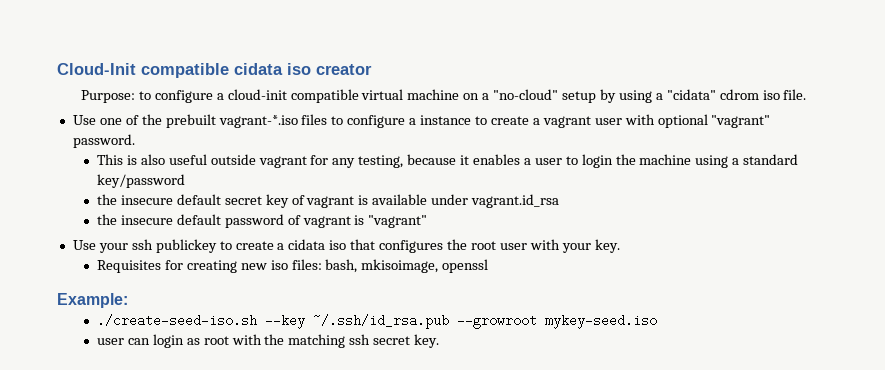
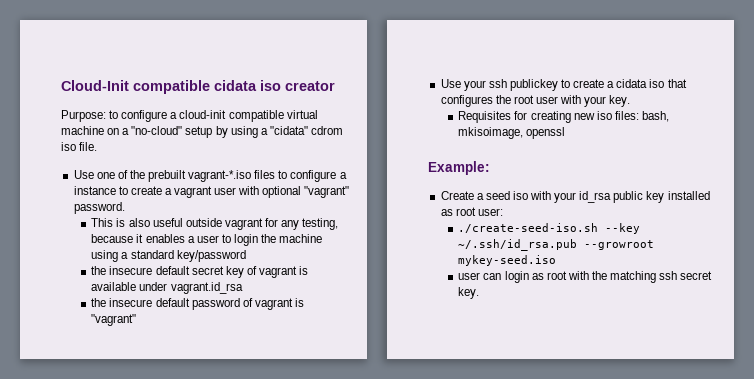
+ Create a seed iso with your id_rsa public key installed as root user:

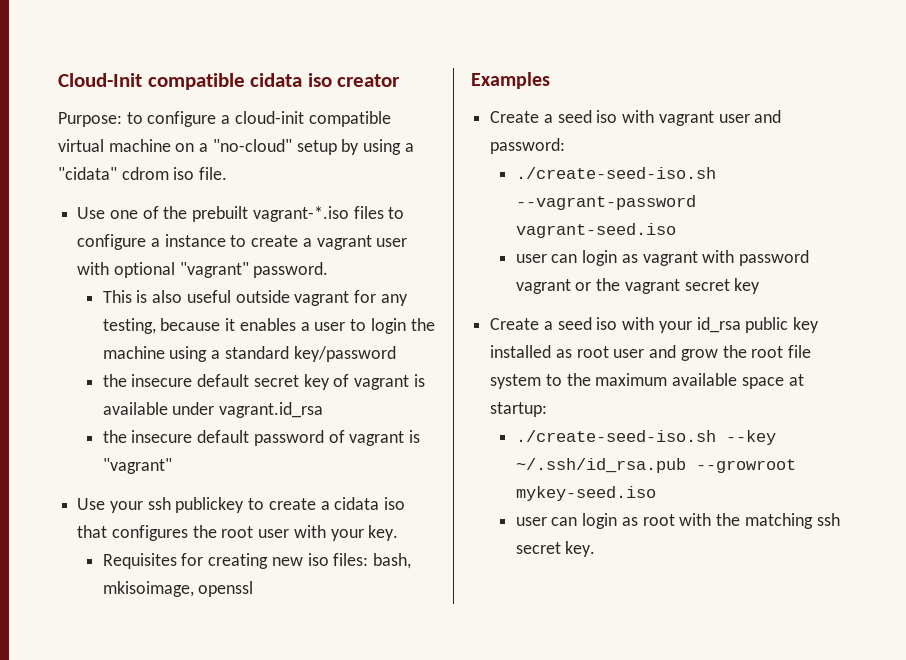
- Example:
+ Examples
+ Create a seed iso with vagrant user and password:
+ ./create-seed-iso.sh --vagrant-password vagrant-seed.iso
+ user can login as vagrant with password vagrant or the vagrant secret key
- Create a seed iso with your id_rsa public key installed as root user:
+ Create a seed iso with your id_rsa public key installed as root user and grow the root file system to the maximum available space at startup:

